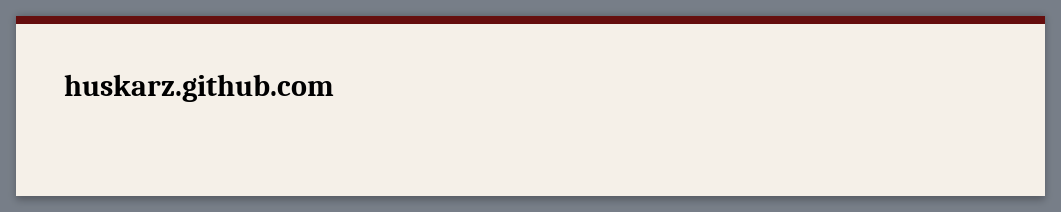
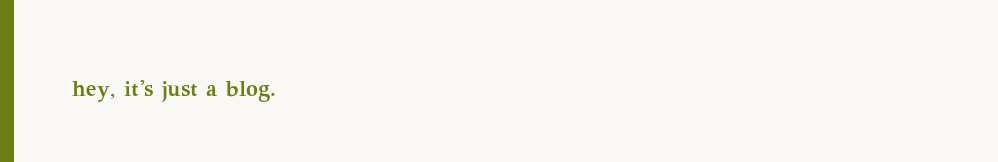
- huskarz.github.com
+ hey, it's just a blog.

